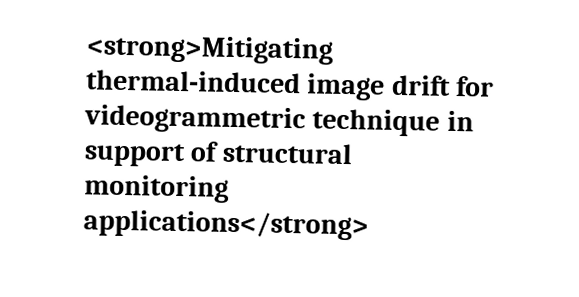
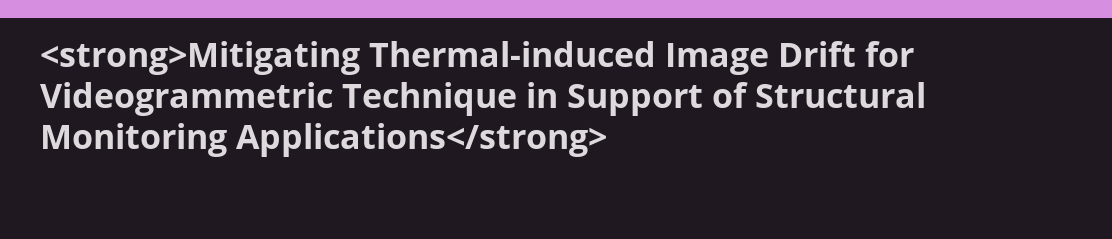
- <strong>Mitigating thermal‐induced image drift for videogrammetric technique in support of structural monitoring applications</strong>
+ <strong>Mitigating Thermal‐induced Image Drift for Videogrammetric Technique in Support of Structural Monitoring Applications</strong>

